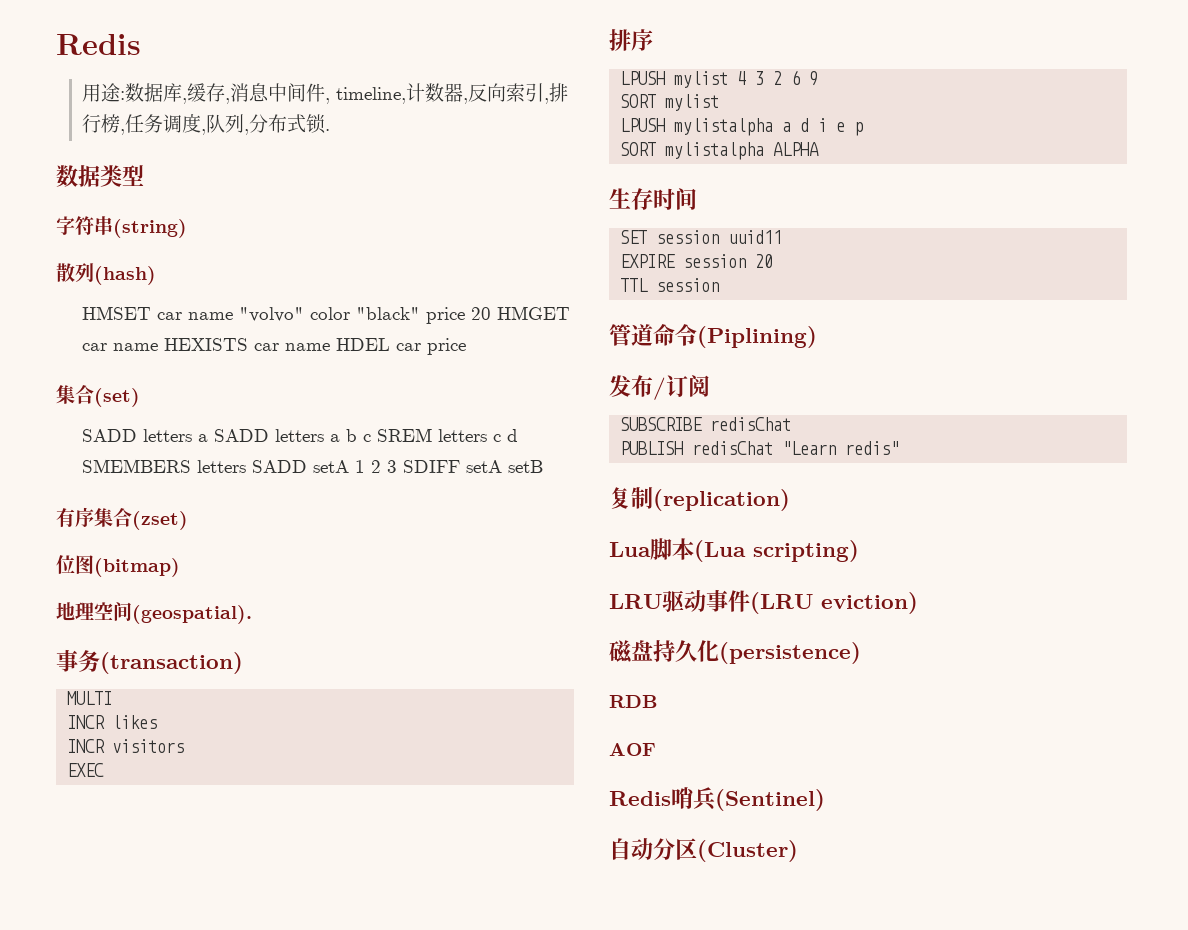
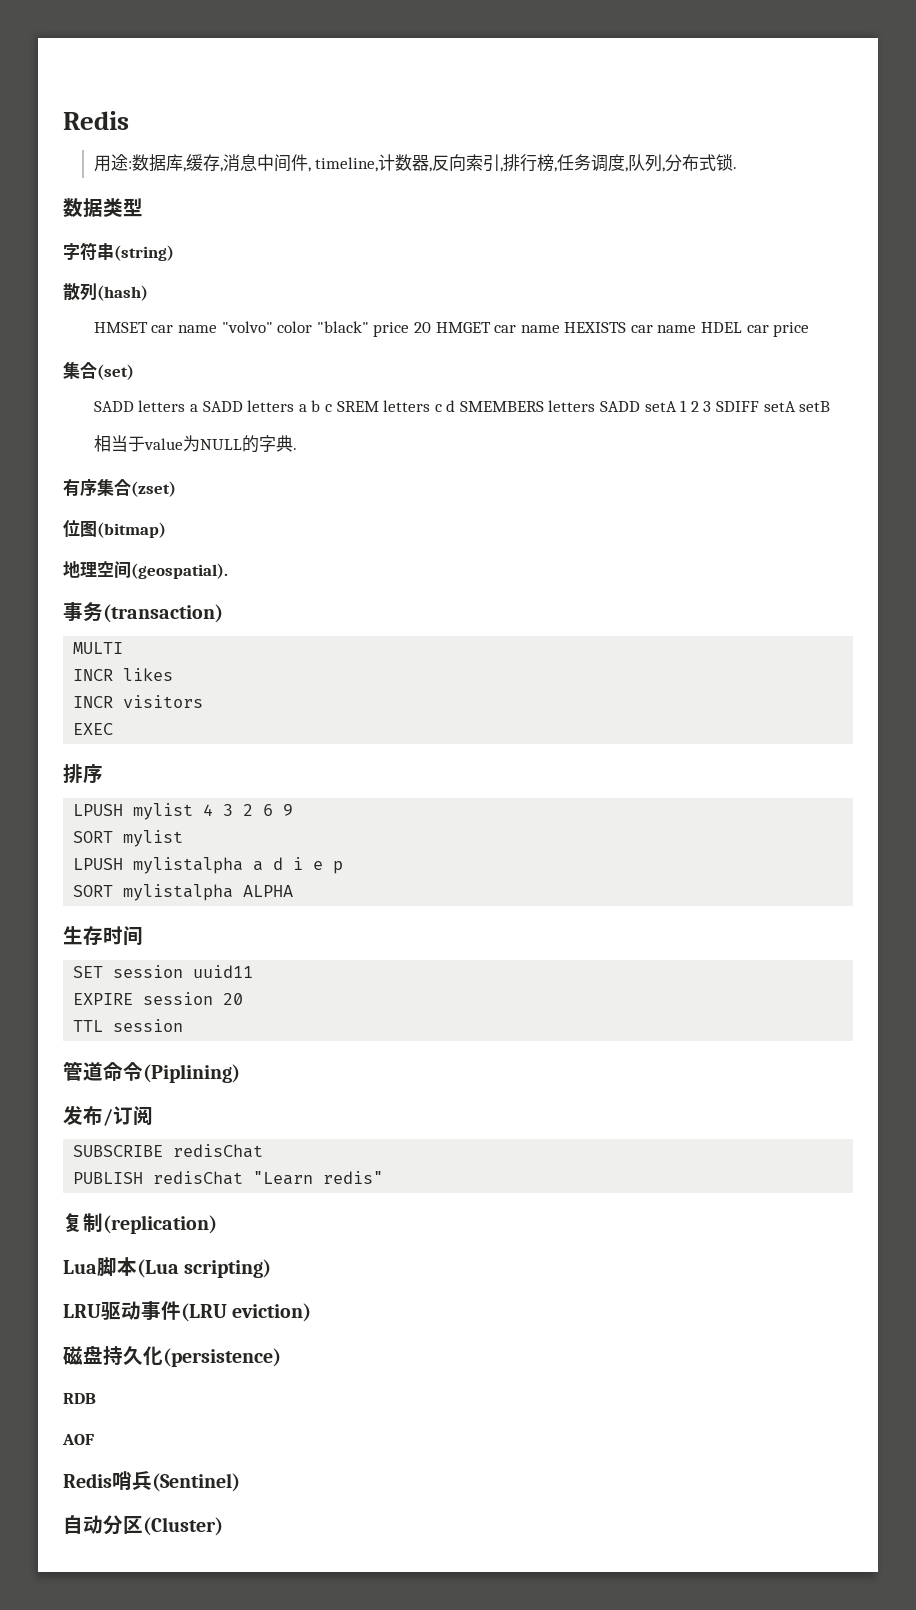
+ 相当于value为NULL的字典.

